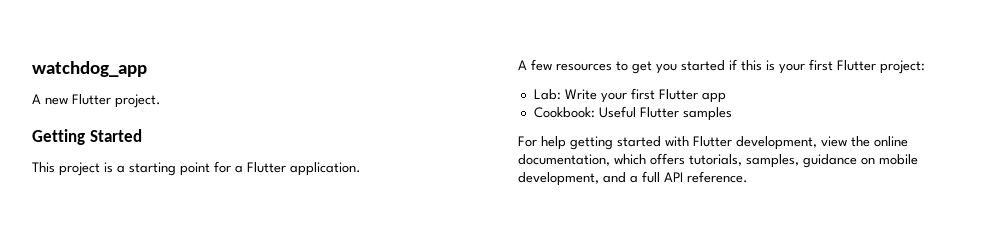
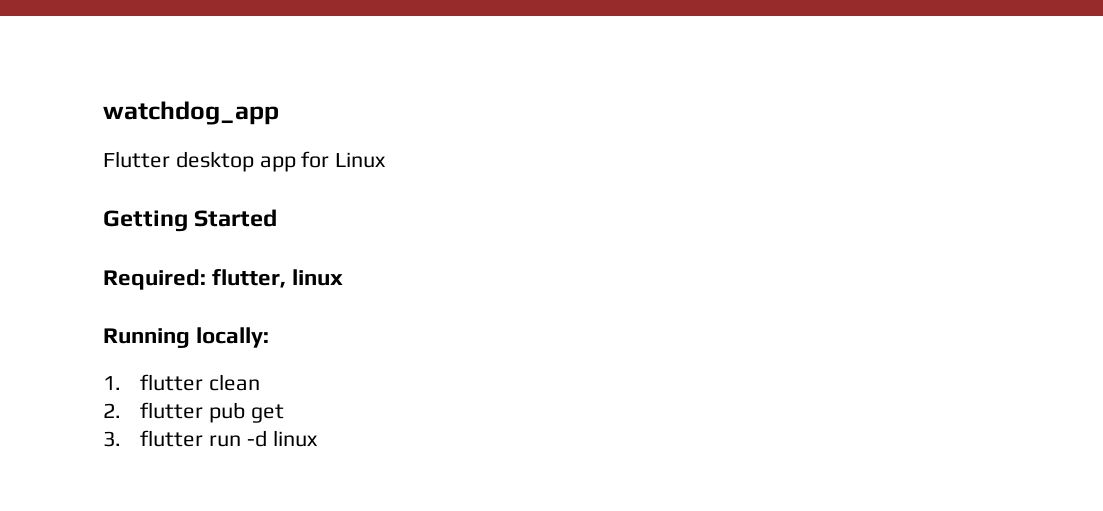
- A new Flutter project.
+ Flutter desktop app for Linux
  Getting Started
- This project is a starting point for a Flutter application.
- A few resources to get you started if this is your first Flutter project:
- Lab: Write your first Flutter app
- Cookbook: Useful Flutter samples
- For help getting started with Flutter development, view the online documentation, which offers tutorials, samples, guidance on mobile development, and a full API reference.
+ Required: flutter, linux
+ Running locally:
+ 1. flutter clean
+ 2. flutter pub get
+ 3. flutter run -d linux

